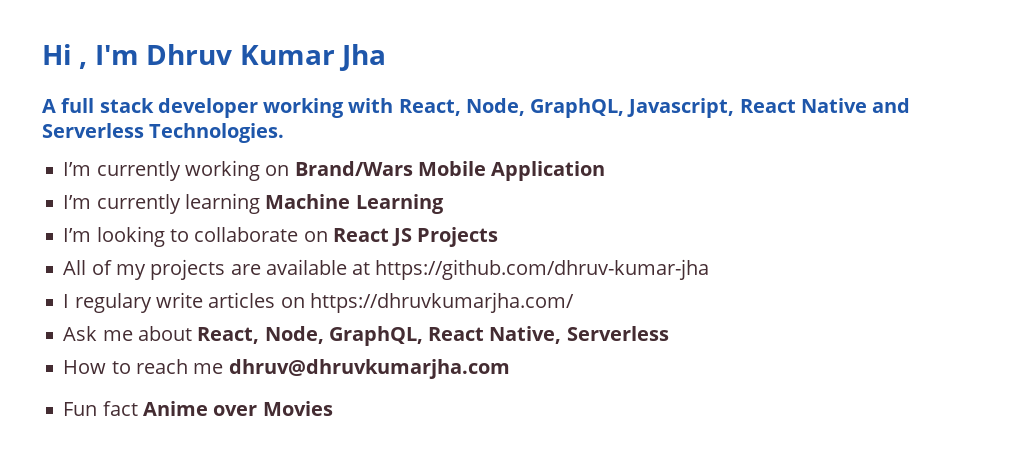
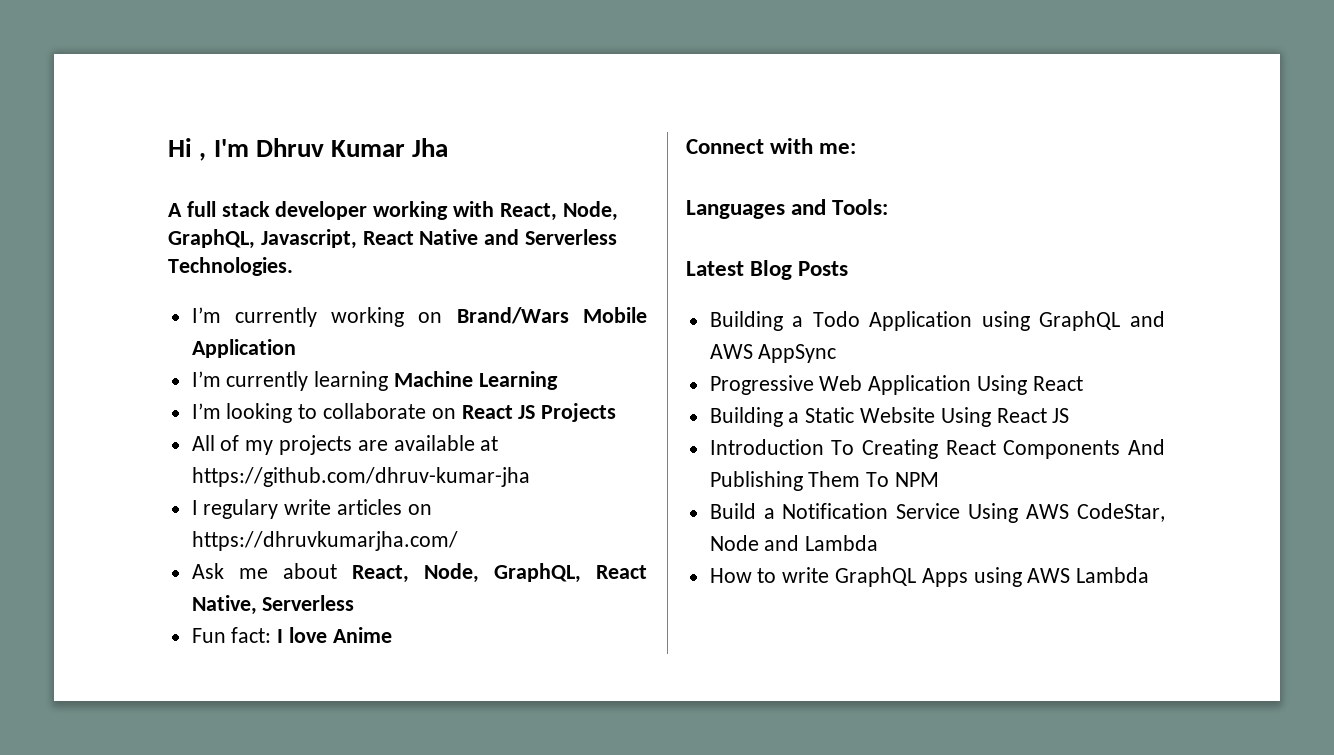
- How to reach me dhruv@dhruvkumarjha.com
- Fun fact Anime over Movies
+ Fun fact: I love Anime
+ Connect with me:
+ Languages and Tools:
+ Latest Blog Posts
+ Building a Todo Application using GraphQL and AWS AppSync
+ Progressive Web Application Using React
+ Building a Static Website Using React JS
+ Introduction To Creating React Components And Publishing Them To NPM
+ Build a Notification Service Using AWS CodeStar, Node and Lambda
+ How to write GraphQL Apps using AWS Lambda

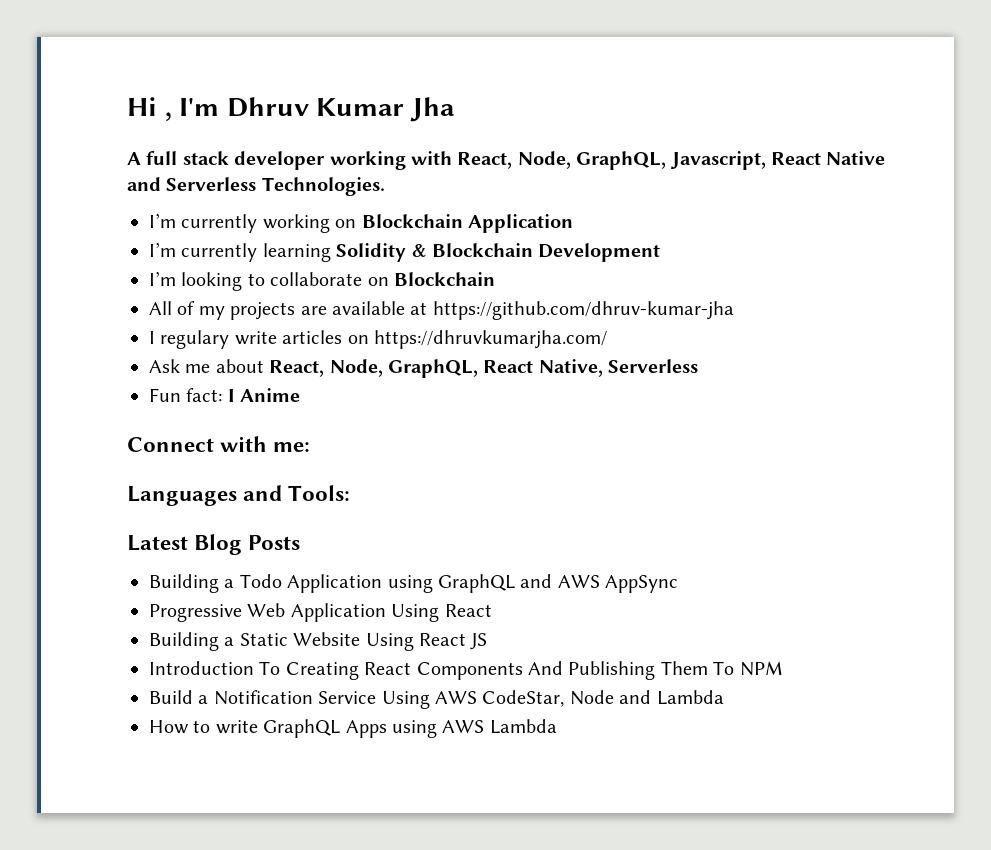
- I’m currently working on Brand/Wars Mobile Application
+ I’m currently working on Blockchain Application
- I’m currently learning Machine Learning
+ I’m currently learning Solidity & Blockchain Development
- I’m looking to collaborate on React JS Projects
+ I’m looking to collaborate on Blockchain
- Fun fact: I love Anime
+ Fun fact: I Anime

